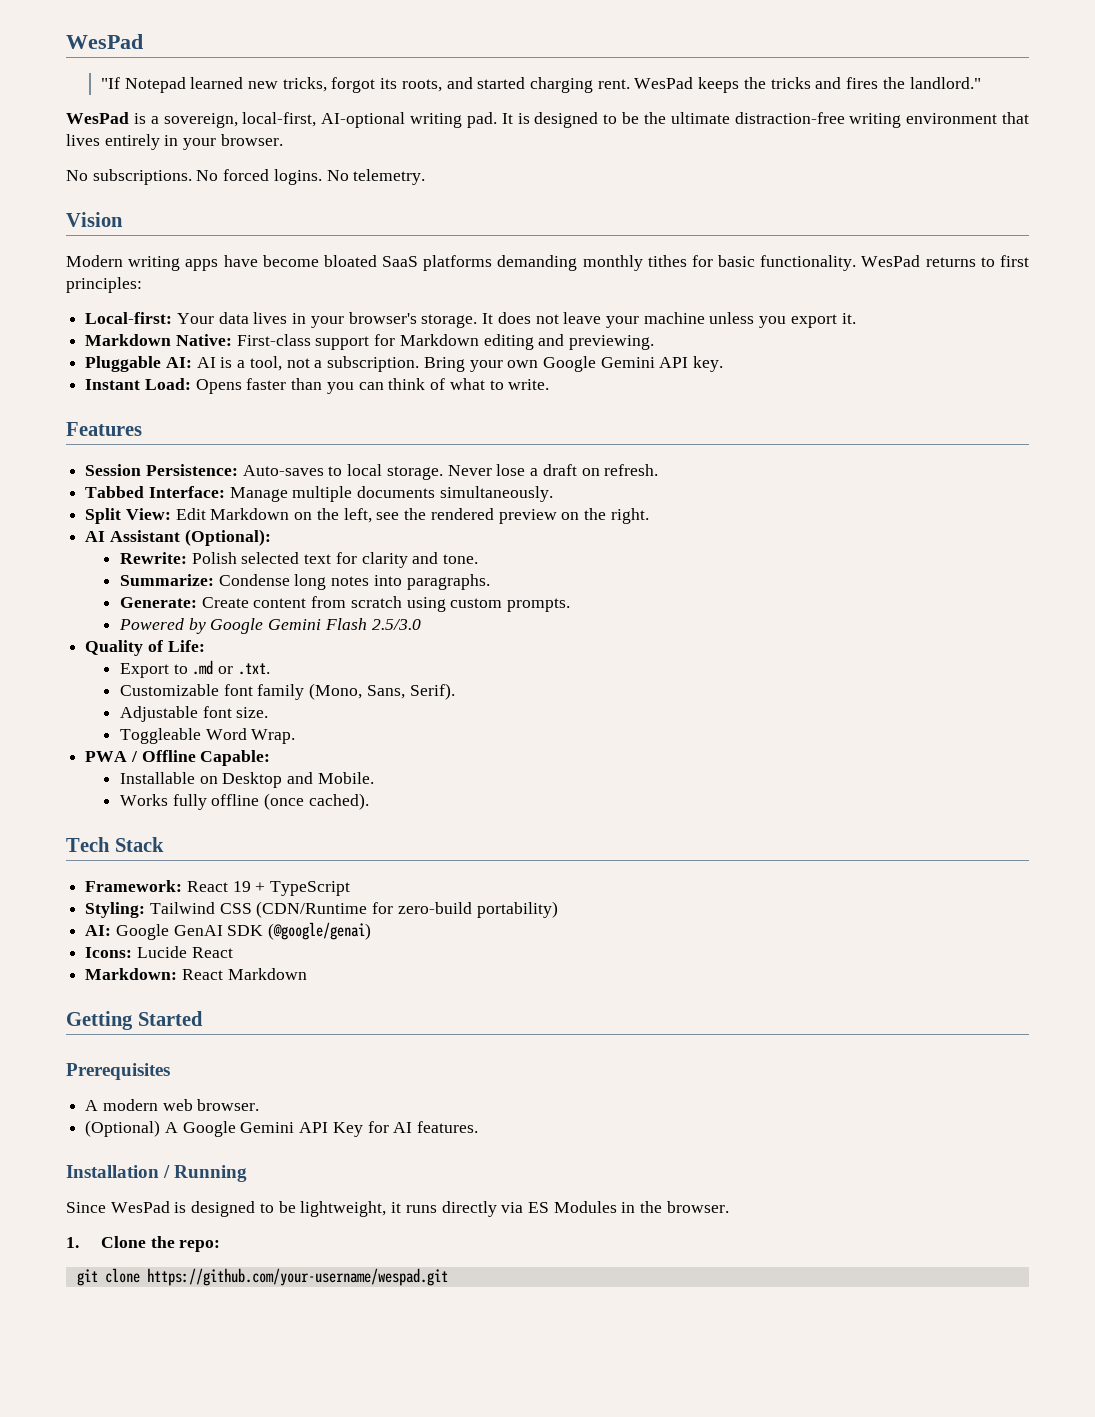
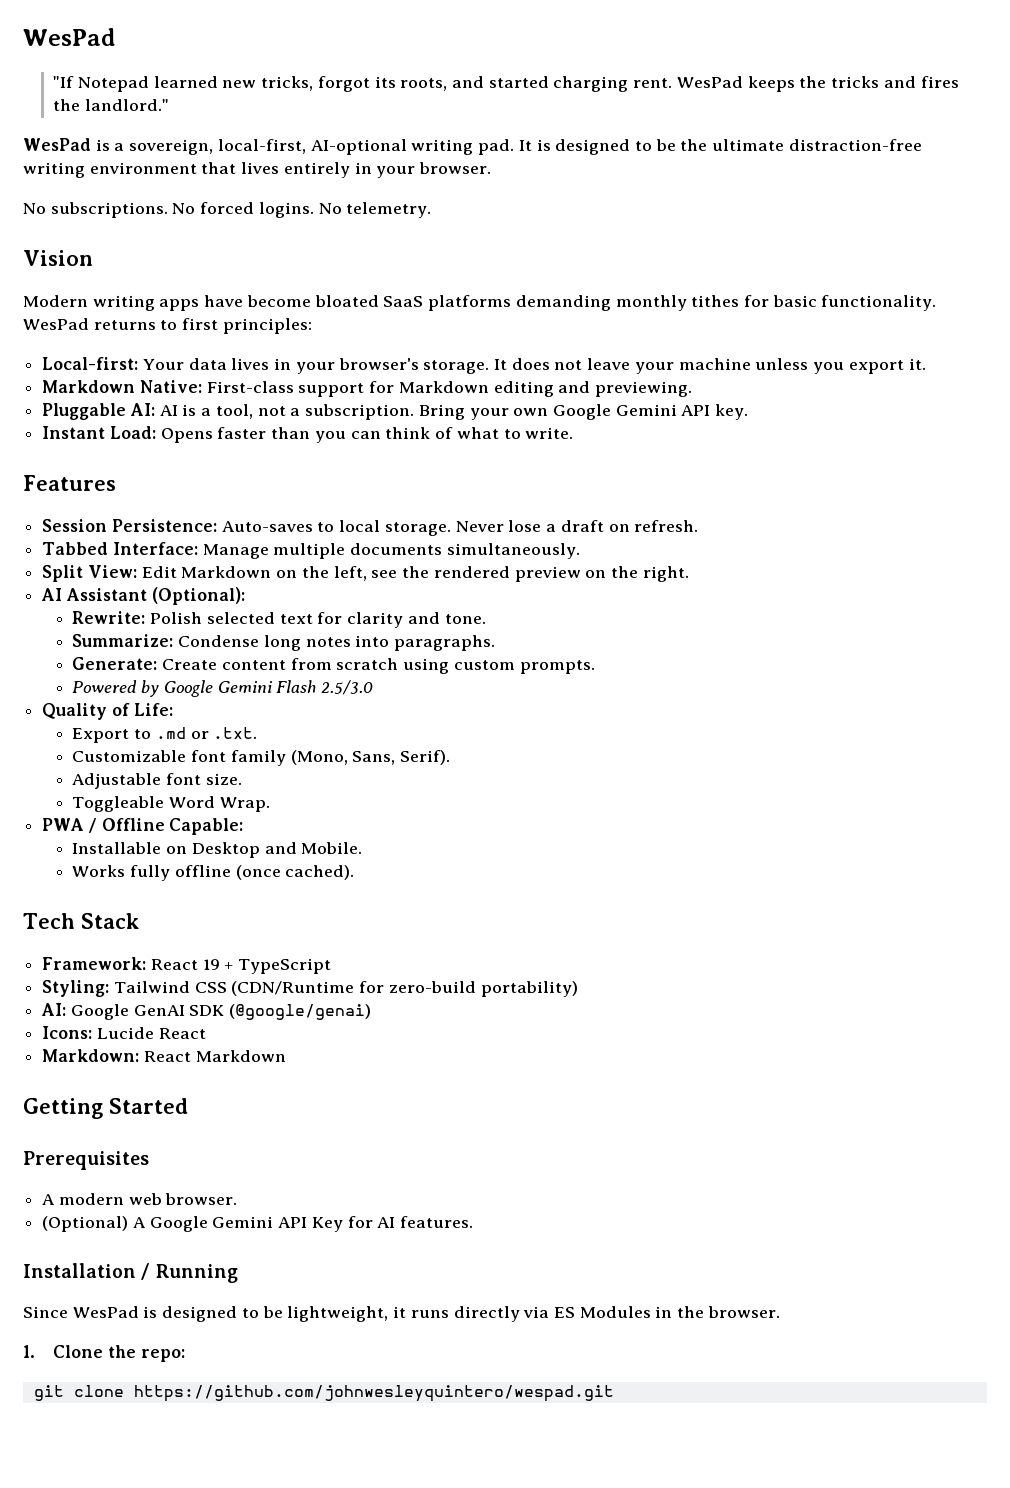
- git clone https://github.com/your-username/wespad.git
+ git clone https://github.com/johnwesleyquintero/wespad.git

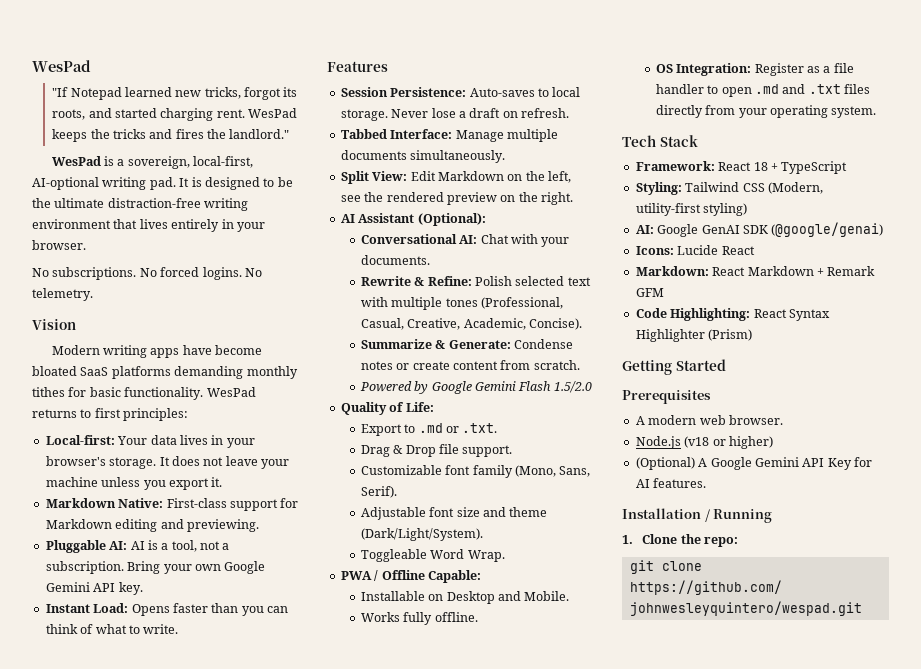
- Rewrite: Polish selected text for clarity and tone.
- Summarize: Condense long notes into paragraphs.
- Generate: Create content from scratch using custom prompts.
+ Conversational AI: Chat with your documents.
+ Rewrite & Refine: Polish selected text with multiple tones (Professional, Casual, Creative, Academic, Concise).
+ Summarize & Generate: Condense notes or create content from scratch.
- Powered by Google Gemini Flash 2.5/3.0
+ Powered by Google Gemini Flash 1.5/2.0
+ Drag & Drop file support.
- Adjustable font size.
+ Adjustable font size and theme (Dark/Light/System).
- Works fully offline (once cached).
+ Works fully offline.
+ OS Integration: Register as a file handler to open .md and .txt files directly from your operating system.
- Framework: React 19 + TypeScript
+ Framework: React 18 + TypeScript
- Styling: Tailwind CSS (CDN/Runtime for zero-build portability)
+ Styling: Tailwind CSS (Modern, utility-first styling)
- Markdown: React Markdown
+ Markdown: React Markdown + Remark GFM
+ Code Highlighting: React Syntax Highlighter (Prism)
+ Node.js (v18 or higher)
- Since WesPad is designed to be lightweight, it runs directly via ES Modules in the browser.

